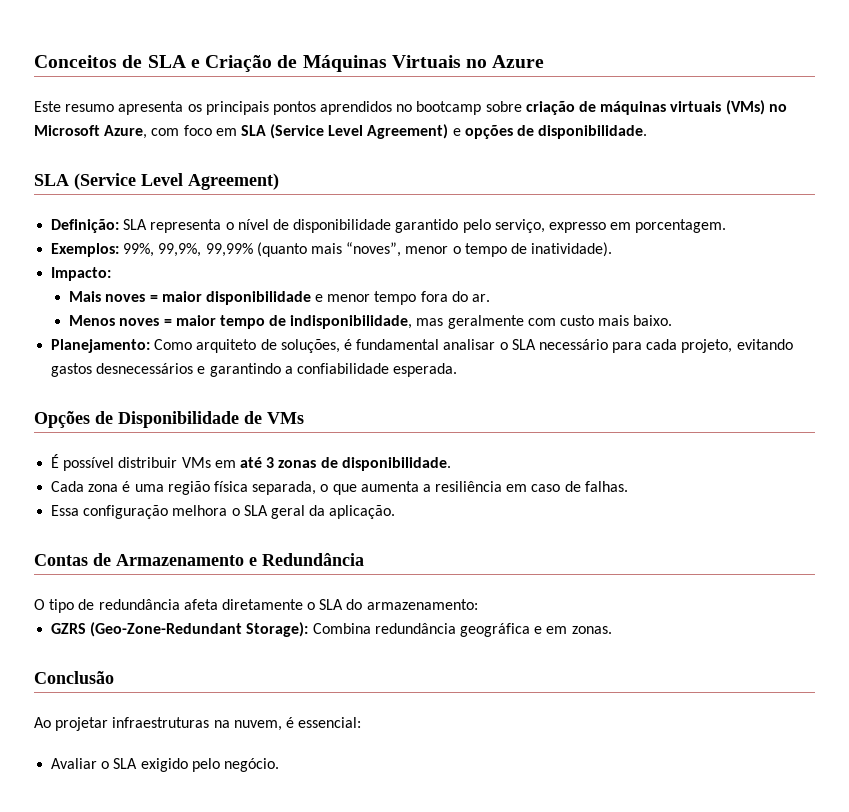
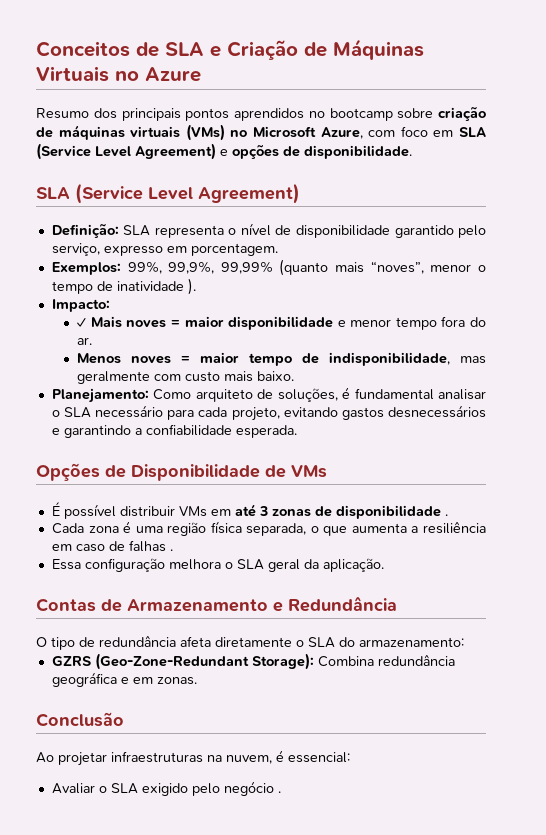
- Este resumo apresenta os principais pontos aprendidos no bootcamp sobre criação de máquinas virtuais (VMs) no Microsoft Azure, com foco em SLA (Service Level Agreement) e opções de disponibilidade.
+ Resumo dos principais pontos aprendidos no bootcamp sobre criação de máquinas virtuais (VMs) no Microsoft Azure, com foco em SLA (Service Level Agreement) e opções de disponibilidade.
- Exemplos: 99%, 99,9%, 99,99% (quanto mais “noves”, menor o tempo de inatividade).
+ Exemplos: 99%, 99,9%, 99,99% (quanto mais “noves”, menor o tempo de inatividade ).
- Mais noves = maior disponibilidade e menor tempo fora do ar.
+ ✓ Mais noves = maior disponibilidade e menor tempo fora do ar.
- É possível distribuir VMs em até 3 zonas de disponibilidade.
+ É possível distribuir VMs em até 3 zonas de disponibilidade .
- Cada zona é uma região física separada, o que aumenta a resiliência em caso de falhas.
+ Cada zona é uma região física separada, o que aumenta a resiliência em caso de falhas .
- Avaliar o SLA exigido pelo negócio.
+ Avaliar o SLA exigido pelo negócio .

